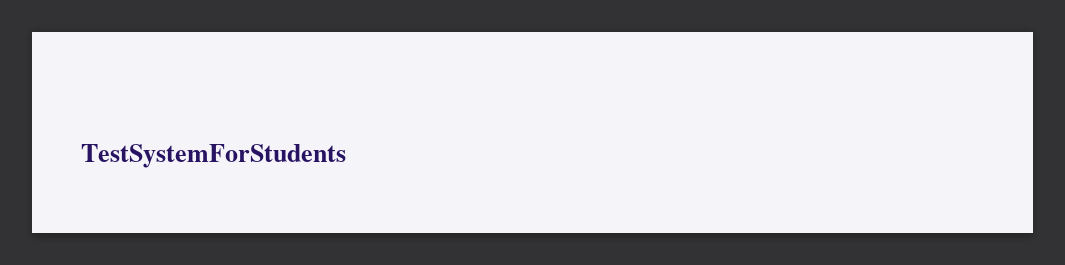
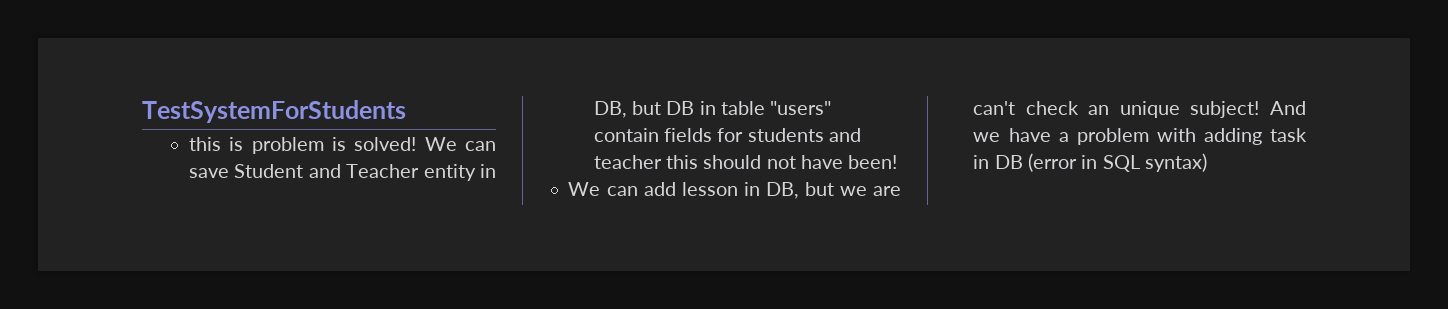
+ this is problem is solved! We can save Student and Teacher entity in DB, but DB in table "users" contain fields for students and teacher this should not have been!
+ We can add lesson in DB, but we are can't check an unique subject! And we have a problem with adding task in DB (error in SQL syntax)

